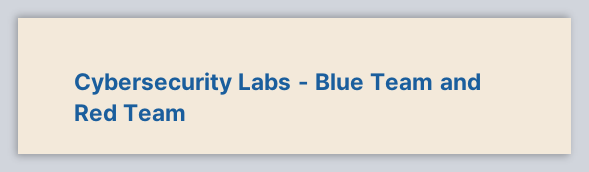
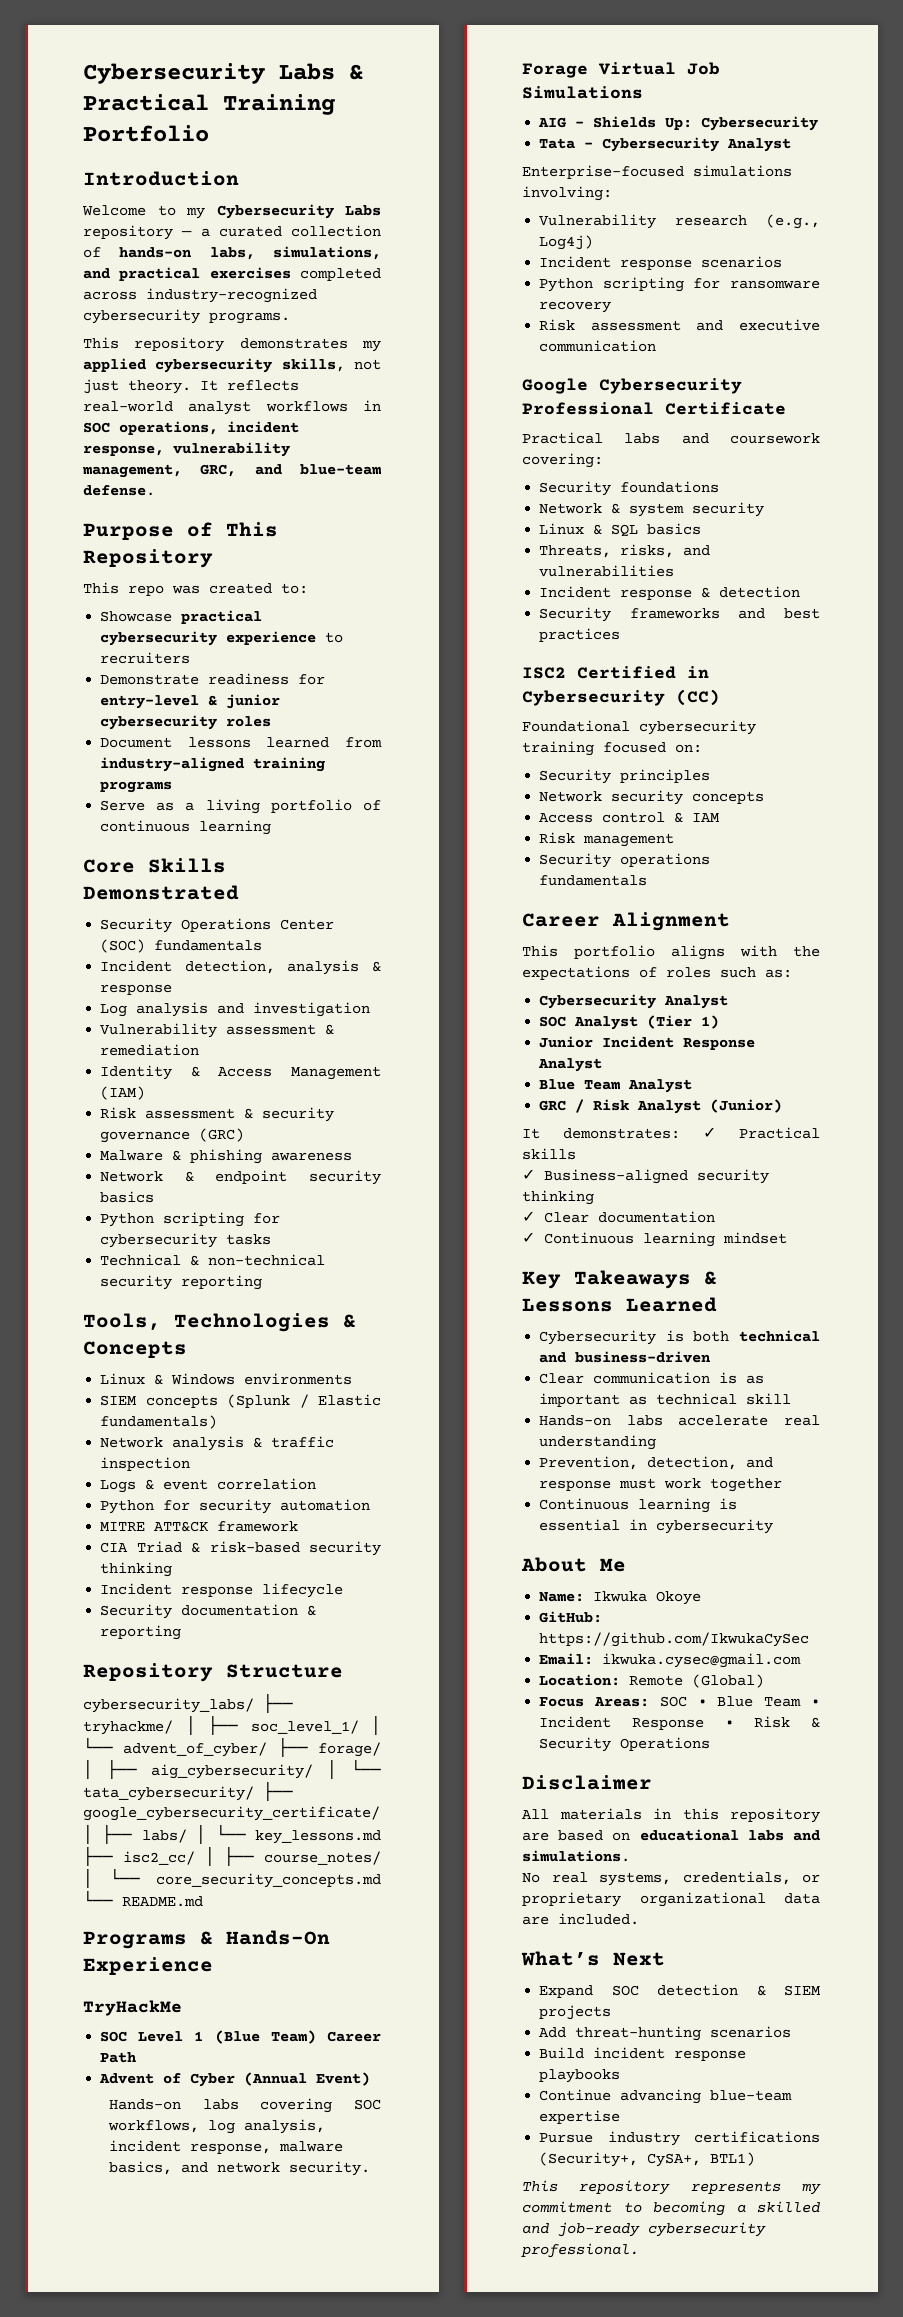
- Cybersecurity Labs - Blue Team and Red Team
+ Cybersecurity Labs & Practical Training Portfolio
+ Introduction
+ Welcome to my Cybersecurity Labs repository — a curated collection of hands-on labs, simulations, and practical exercises completed across industry-recognized cybersecurity programs.
+ This repository demonstrates my applied cybersecurity skills, not just theory. It reflects real-world analyst workflows in SOC operations, incident response, vulnerability management, GRC, and blue-team defense.
+ Purpose of This Repository
+ This repo was created to:
+ Showcase practical cybersecurity experience to recruiters
+ Demonstrate readiness for entry-level & junior cybersecurity roles
+ Document lessons learned from industry-aligned training programs
+ Serve as a living portfolio of continuous learning
+ Core Skills Demonstrated
+ Security Operations Center (SOC) fundamentals
+ Incident detection, analysis & response
+ Log analysis and investigation
+ Vulnerability assessment & remediation
+ Identity & Access Management (IAM)
+ Risk assessment & security governance (GRC)
+ Malware & phishing awareness
+ Network & endpoint security basics
+ Python scripting for cybersecurity tasks
+ Technical & non-technical security reporting
+ Tools, Technologies & Concepts
+ Linux & Windows environments
+ SIEM concepts (Splunk / Elastic fundamentals)
+ Network analysis & traffic inspection
+ Logs & event correlation
+ Python for security automation
+ MITRE ATT&CK framework
+ CIA Triad & risk-based security thinking
+ Incident response lifecycle
+ Security documentation & reporting
+ Repository Structure
+ cybersecurity_labs/ ├── tryhackme/ │ ├── soc_level_1/ │ └── advent_of_cyber/ ├── forage/ │ ├── aig_cybersecurity/ │ └── tata_cybersecurity/ ├── google_cybersecurity_certificate/ │ ├── labs/ │ └── key_lessons.md ├── isc2_cc/ │ ├── course_notes/ │ └── core_security_concepts.md └── README.md
+ Programs & Hands-On Experience
+ TryHackMe
+ SOC Level 1 (Blue Team) Career Path
+ Advent of Cyber (Annual Event)
+ Hands-on labs covering SOC workflows, log analysis, incident response, malware basics, and network security.
+ Forage Virtual Job Simulations
+ AIG – Shields Up: Cybersecurity
+ Tata – Cybersecurity Analyst
+ Enterprise-focused simulations involving:
+ Vulnerability research (e.g., Log4j)
+ Incident response scenarios
+ Python scripting for ransomware recovery
+ Risk assessment and executive communication
+ Google Cybersecurity Professional Certificate
+ Practical labs and coursework covering:
+ Security foundations
+ Network & system security
+ Linux & SQL basics
+ Threats, risks, and vulnerabilities
+ Incident response & detection
+ Security frameworks and best practices
+ ISC2 Certified in Cybersecurity (CC)
+ Foundational cybersecurity training focused on:
+ Security principles
+ Network security concepts
+ Access control & IAM
+ Risk management
+ Security operations fundamentals
+ Career Alignment
+ This portfolio aligns with the expectations of roles such as:
+ Cybersecurity Analyst
+ SOC Analyst (Tier 1)
+ Junior Incident Response Analyst
+ Blue Team Analyst
+ GRC / Risk Analyst (Junior)
+ It demonstrates: ✓ Practical skills
+ ✓ Business-aligned security thinking
+ ✓ Clear documentation
+ ✓ Continuous learning mindset
+ Key Takeaways & Lessons Learned
+ Cybersecurity is both technical and business-driven
+ Clear communication is as important as technical skill
+ Hands-on labs accelerate real understanding
+ Prevention, detection, and response must work together
+ Continuous learning is essential in cybersecurity
+ About Me
+ Name: Ikwuka Okoye
+ GitHub: https://github.com/IkwukaCySec
+ Email: ikwuka.cysec@gmail.com
+ Location: Remote (Global)
+ Focus Areas: SOC • Blue Team • Incident Response • Risk & Security Operations
+ Disclaimer
+ All materials in this repository are based on educational labs and simulations.
+ No real systems, credentials, or proprietary organizational data are included.
+ What’s Next
+ Expand SOC detection & SIEM projects
+ Add threat-hunting scenarios
+ Build incident response playbooks
+ Continue advancing blue-team expertise
+ Pursue industry certifications (Security+, CySA+, BTL1)
+ This repository represents my commitment to becoming a skilled and job-ready cybersecurity professional.

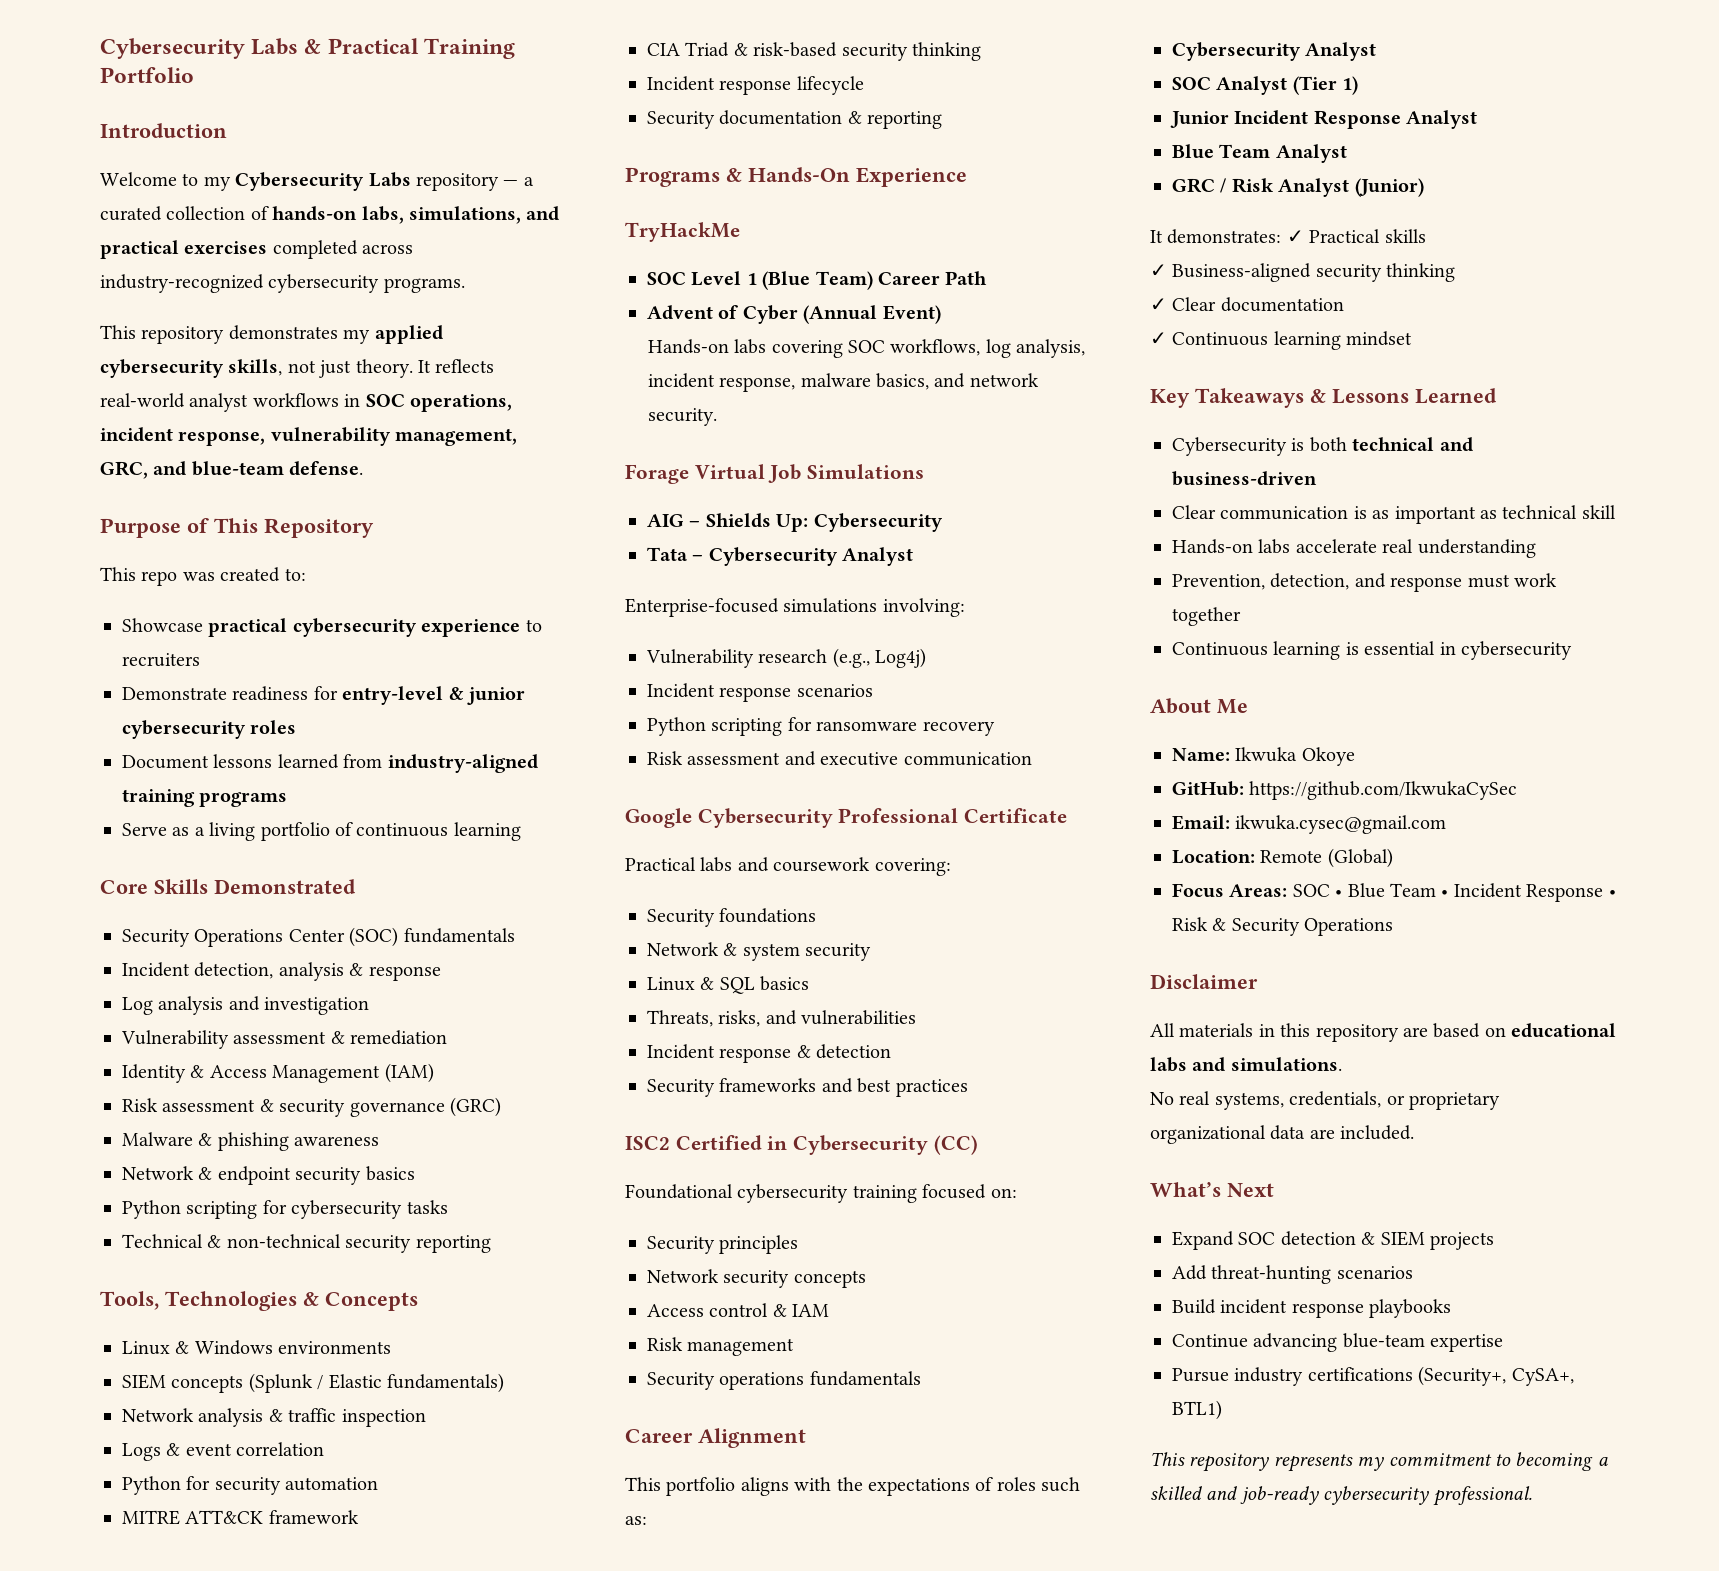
- Repository Structure
- cybersecurity_labs/ ├── tryhackme/ │ ├── soc_level_1/ │ └── advent_of_cyber/ ├── forage/ │ ├── aig_cybersecurity/ │ └── tata_cybersecurity/ ├── google_cybersecurity_certificate/ │ ├── labs/ │ └── key_lessons.md ├── isc2_cc/ │ ├── course_notes/ │ └── core_security_concepts.md └── README.md

